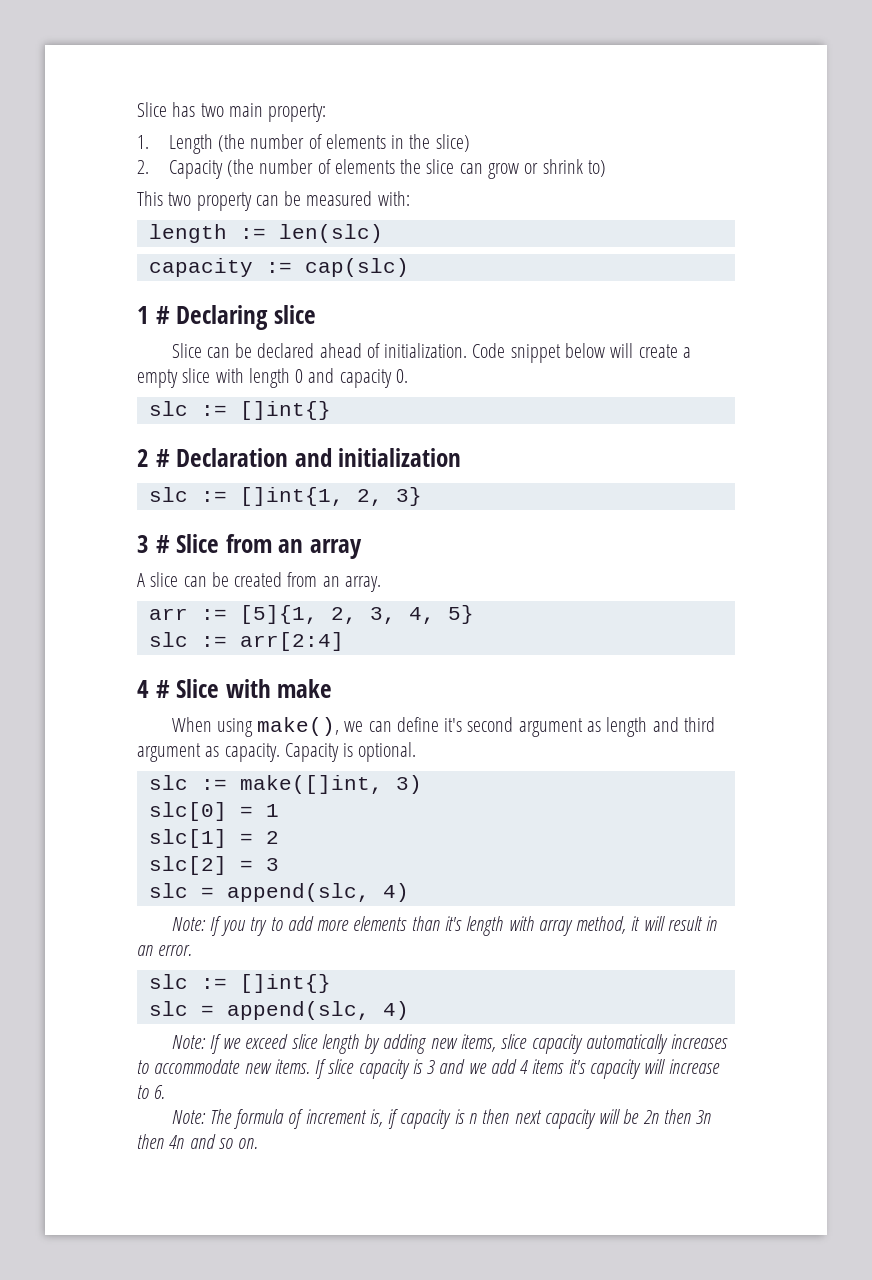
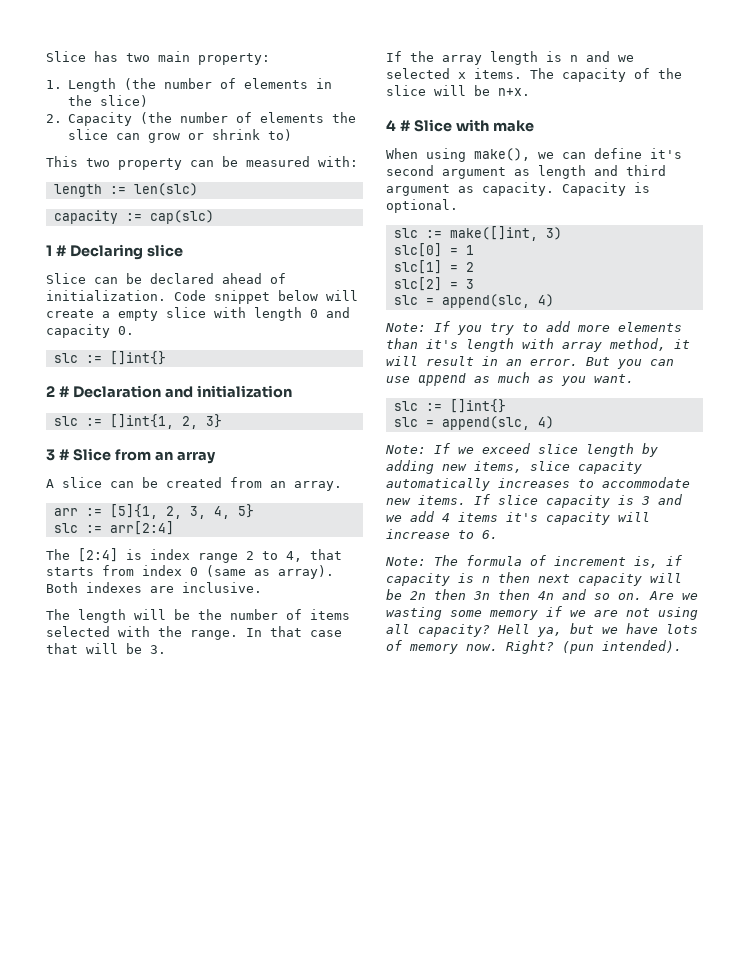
+ The [2:4] is index range 2 to 4, that starts from index 0 (same as array). Both indexes are inclusive.
+ The length will be the number of items selected with the range. In that case that will be 3.
+ If the array length is n and we selected x items. The capacity of the slice will be n+x.
+ But you can use append as much as you want.
+ Are we wasting some memory if we are not using all capacity? Hell ya, but we have lots of memory now. Right? (pun intended).

